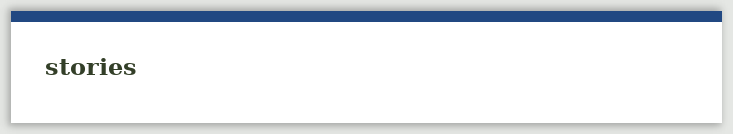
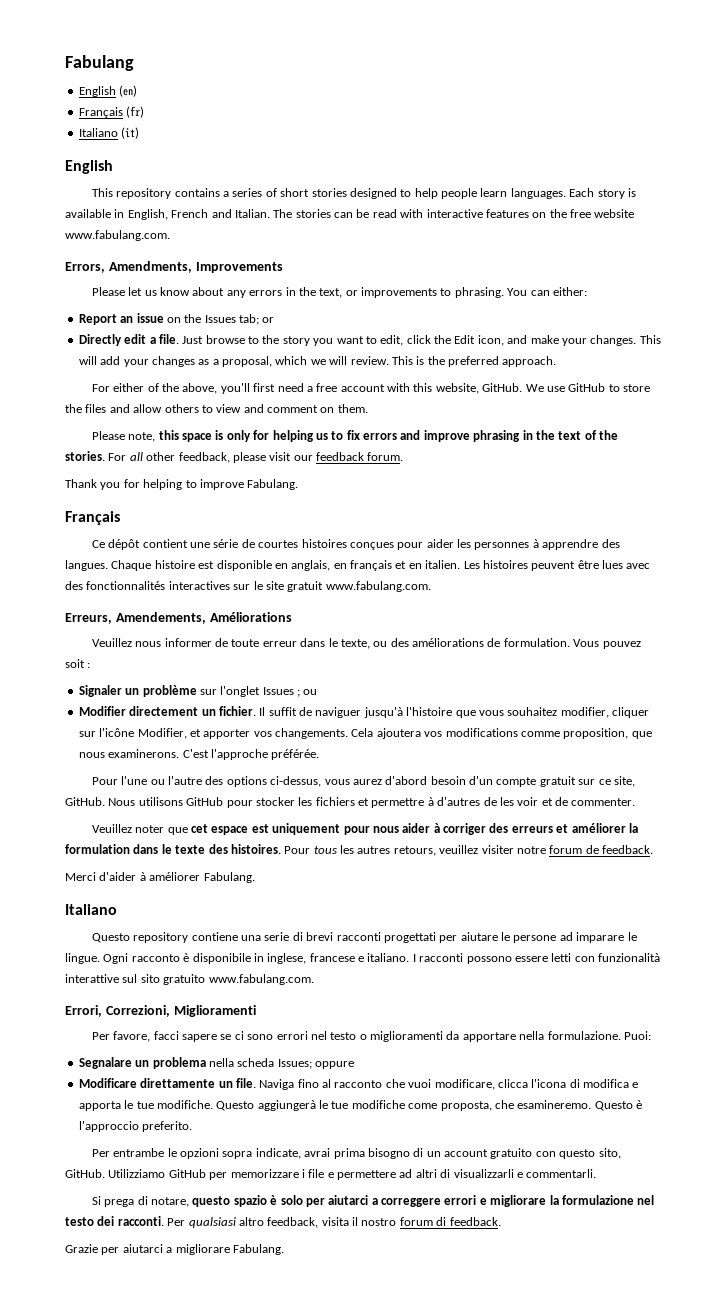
- stories
+ Fabulang
+ English (en)
+ Français (fr)
+ Italiano (it)
+ English
+ This repository contains a series of short stories designed to help people learn languages. Each story is available in English, French and Italian. The stories can be read with interactive features on the free website www.fabulang.com.
+ Errors, Amendments, Improvements
+ Please let us know about any errors in the text, or improvements to phrasing. You can either:
+ Report an issue on the Issues tab; or
+ Directly edit a file. Just browse to the story you want to edit, click the Edit icon, and make your changes. This will add your changes as a proposal, which we will review. This is the preferred approach.
+ For either of the above, you'll first need a free account with this website, GitHub. We use GitHub to store the files and allow others to view and comment on them.
+ Please note, this space is only for helping us to fix errors and improve phrasing in the text of the stories. For all other feedback, please visit our feedback forum.
+ Thank you for helping to improve Fabulang.
+ Français
+ Ce dépôt contient une série de courtes histoires conçues pour aider les personnes à apprendre des langues. Chaque histoire est disponible en anglais, en français et en italien. Les histoires peuvent être lues avec des fonctionnalités interactives sur le site gratuit www.fabulang.com.
+ Erreurs, Amendements, Améliorations
+ Veuillez nous informer de toute erreur dans le texte, ou des améliorations de formulation. Vous pouvez soit :
+ Signaler un problème sur l'onglet Issues ; ou
+ Modifier directement un fichier. Il suffit de naviguer jusqu'à l'histoire que vous souhaitez modifier, cliquer sur l'icône Modifier, et apporter vos changements. Cela ajoutera vos modifications comme proposition, que nous examinerons. C'est l'approche préférée.
+ Pour l'une ou l'autre des options ci-dessus, vous aurez d'abord besoin d'un compte gratuit sur ce site, GitHub. Nous utilisons GitHub pour stocker les fichiers et permettre à d'autres de les voir et de commenter.
+ Veuillez noter que cet espace est uniquement pour nous aider à corriger des erreurs et améliorer la formulation dans le texte des histoires. Pour tous les autres retours, veuillez visiter notre forum de feedback.
+ Merci d'aider à améliorer Fabulang.
+ Italiano
+ Questo repository contiene una serie di brevi racconti progettati per aiutare le persone ad imparare le lingue. Ogni racconto è disponibile in inglese, francese e italiano. I racconti possono essere letti con funzionalità interattive sul sito gratuito www.fabulang.com.
+ Errori, Correzioni, Miglioramenti
+ Per favore, facci sapere se ci sono errori nel testo o miglioramenti da apportare nella formulazione. Puoi:
+ Segnalare un problema nella scheda Issues; oppure
+ Modificare direttamente un file. Naviga fino al racconto che vuoi modificare, clicca l'icona di modifica e apporta le tue modifiche. Questo aggiungerà le tue modifiche come proposta, che esamineremo. Questo è l'approccio preferito.
+ Per entrambe le opzioni sopra indicate, avrai prima bisogno di un account gratuito con questo sito, GitHub. Utilizziamo GitHub per memorizzare i file e permettere ad altri di visualizzarli e commentarli.
+ Si prega di notare, questo spazio è solo per aiutarci a correggere errori e migliorare la formulazione nel testo dei racconti. Per qualsiasi altro feedback, visita il nostro forum di feedback.
+ Grazie per aiutarci a migliorare Fabulang.

